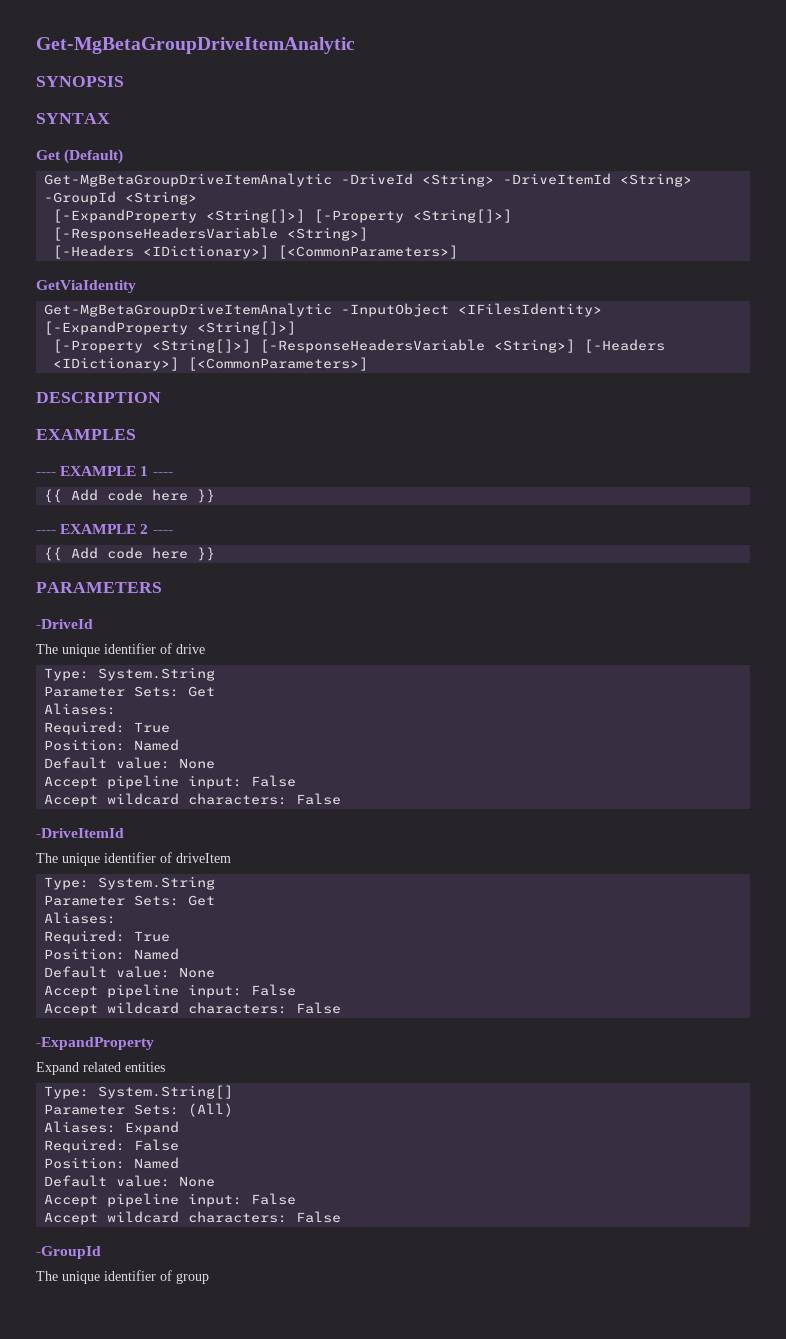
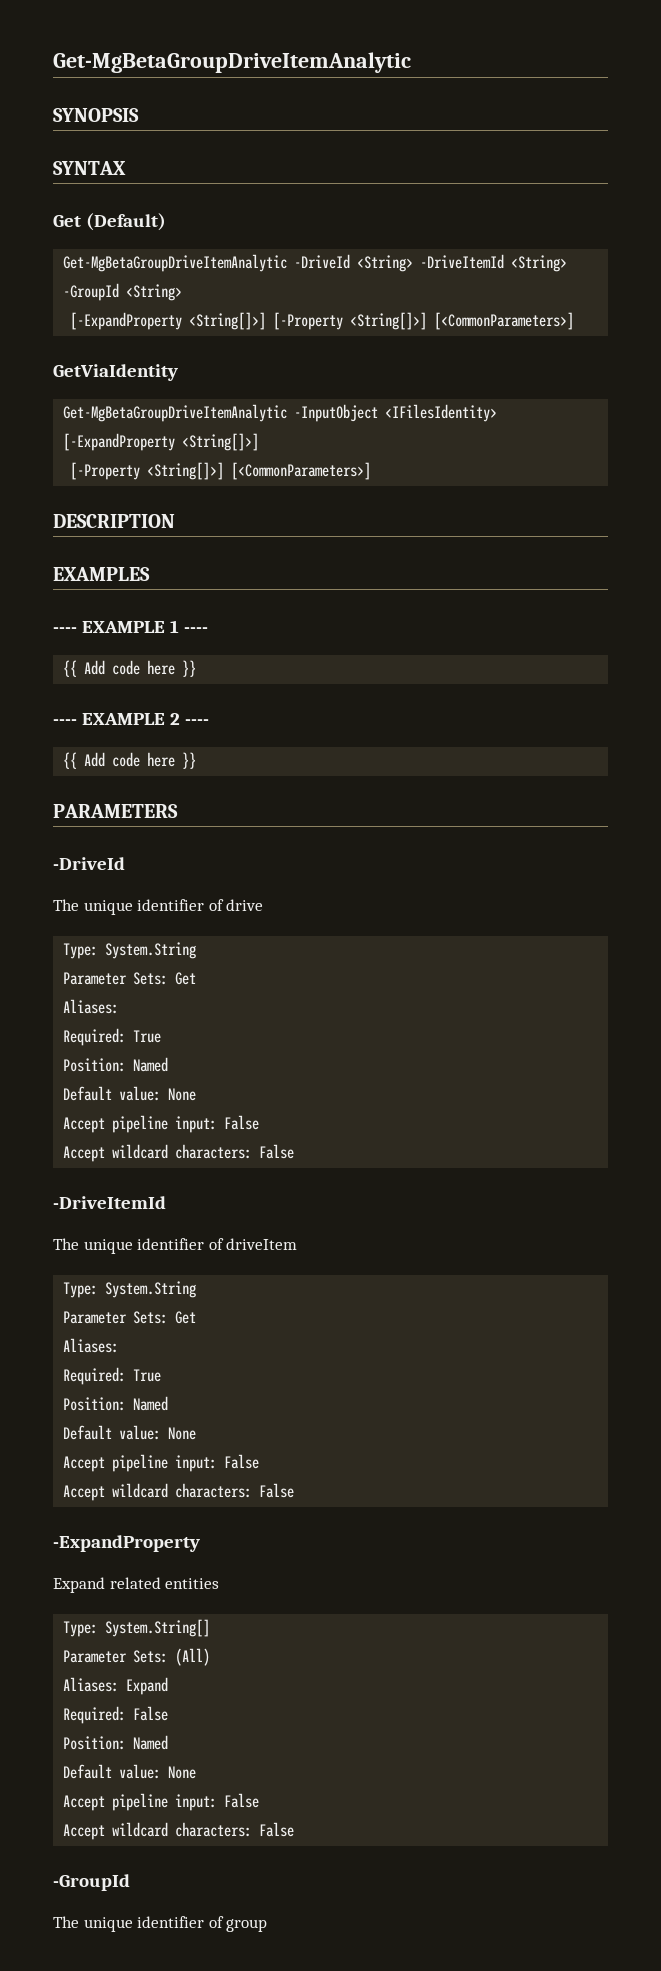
- [-ExpandProperty <String[]>] [-Property <String[]>] [-ResponseHeadersVariable <String>]
- [-Headers <IDictionary>] [<CommonParameters>]
+ [-ExpandProperty <String[]>] [-Property <String[]>] [<CommonParameters>]
  Get-MgBetaGroupDriveItemAnalytic -InputObject <IFilesIdentity> [-ExpandProperty <String[]>]
- [-Property <String[]>] [-ResponseHeadersVariable <String>] [-Headers <IDictionary>] [<CommonParameters>]
+ [-Property <String[]>] [<CommonParameters>]

